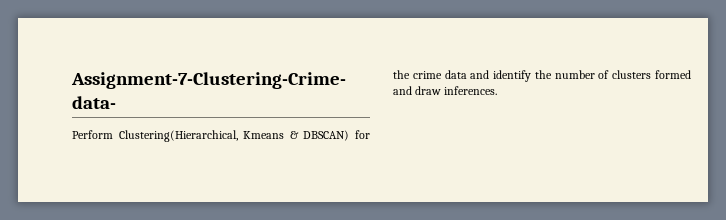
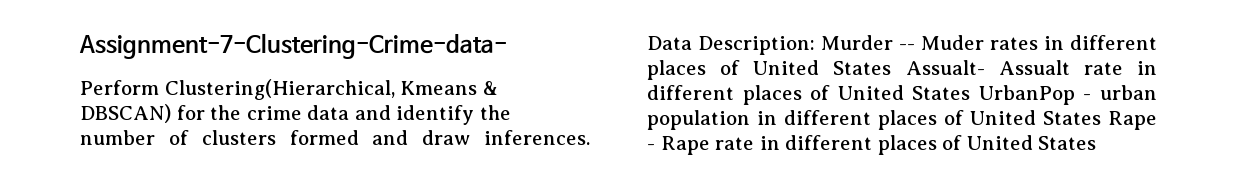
+ Data Description: Murder -- Muder rates in different places of United States Assualt- Assualt rate in different places of United States UrbanPop - urban population in different places of United States Rape - Rape rate in different places of United States

